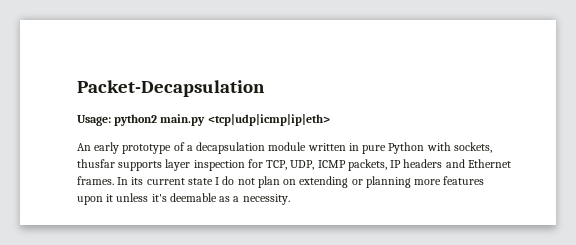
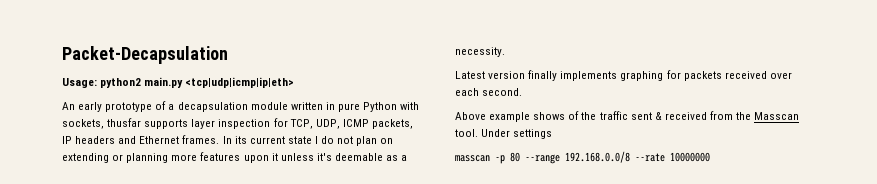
+ Latest version finally implements graphing for packets received over each second.
+ Above example shows of the traffic sent & received from the Masscan tool. Under settings
+ masscan -p 80 --range 192.168.0.0/8 --rate 10000000

